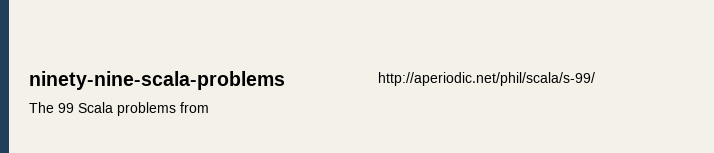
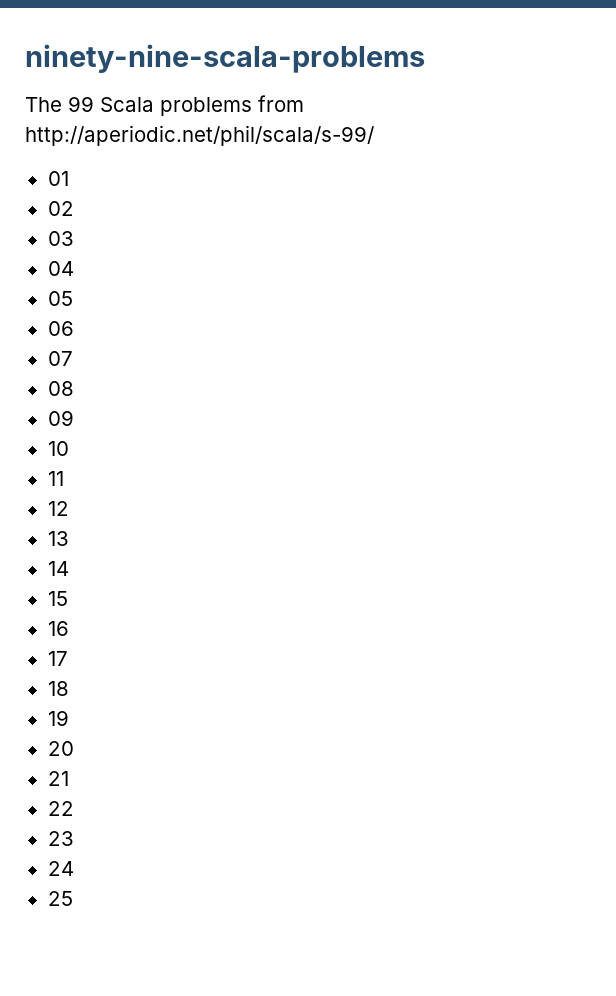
+ 01
+ 02
+ 03
+ 04
+ 05
+ 06
+ 07
+ 08
+ 09
+ 10
+ 11
+ 12
+ 13
+ 14
+ 15
+ 16
+ 17
+ 18
+ 19
+ 20
+ 21
+ 22
+ 23
+ 24
+ 25

